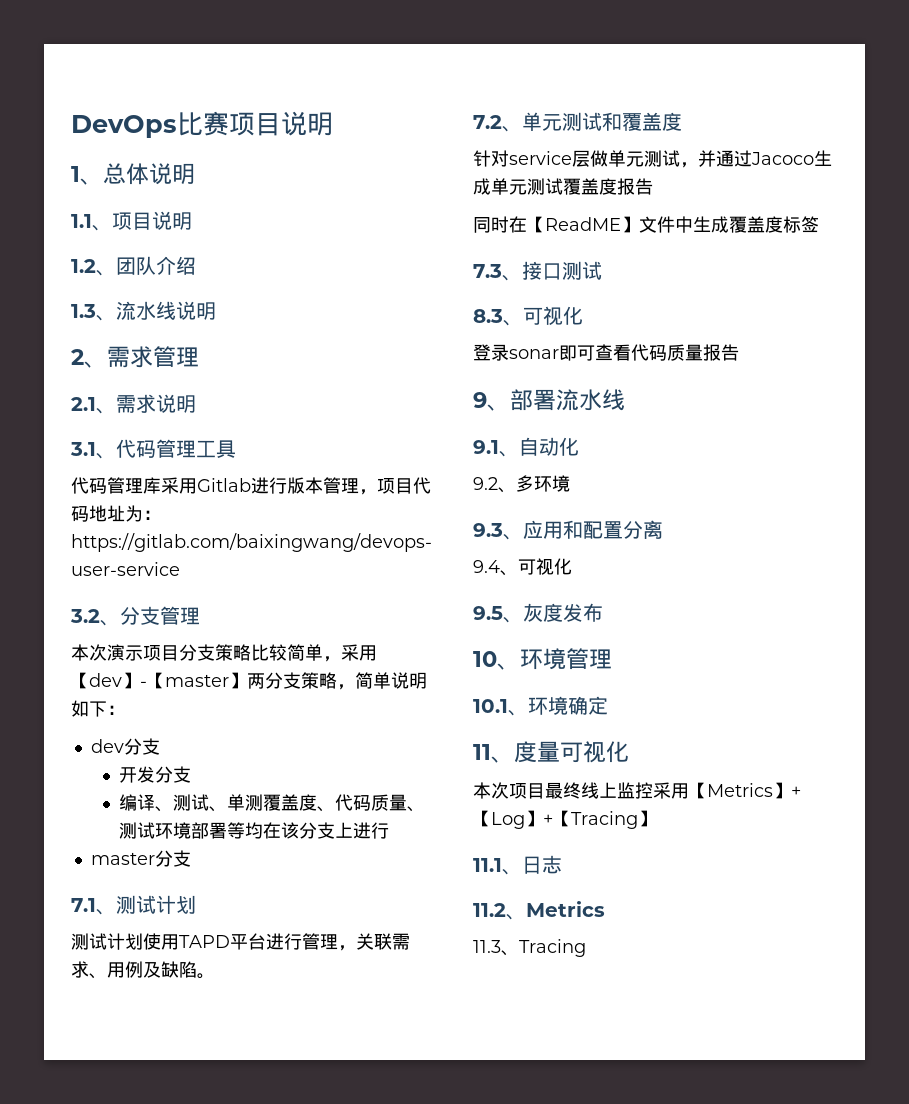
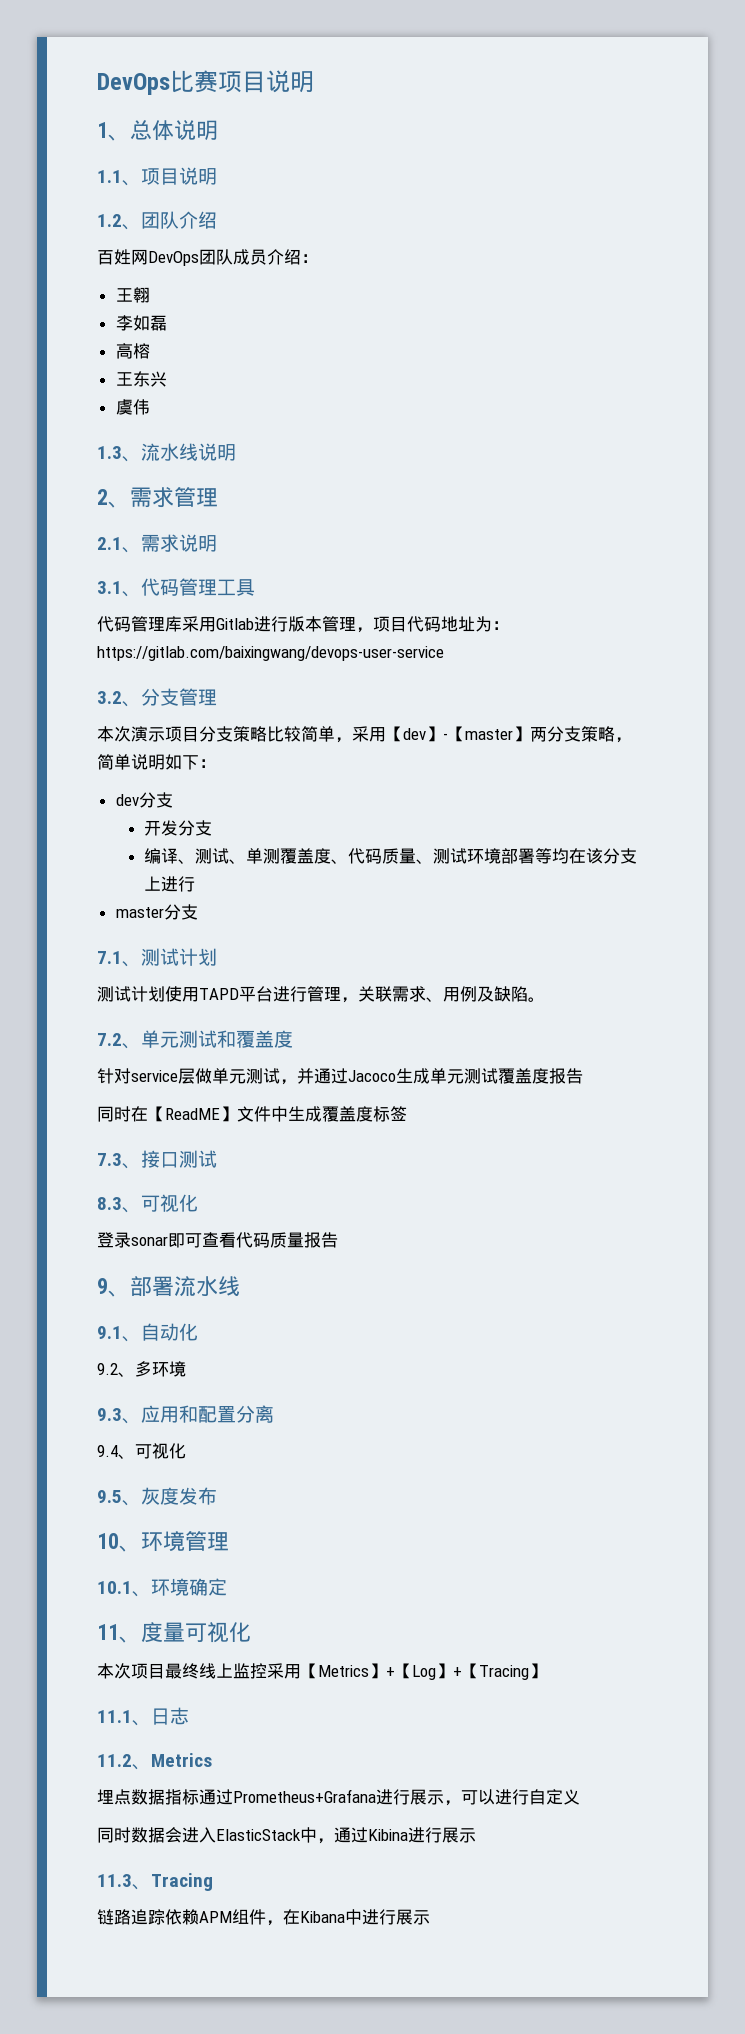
+ 百姓网DevOps团队成员介绍：
+ 王翱
+ 李如磊
+ 高榕
+ 王东兴
+ 虞伟
+ 埋点数据指标通过Prometheus+Grafana进行展示，可以进行自定义
+ 同时数据会进入ElasticStack中，通过Kibina进行展示
  11.3、Tracing
+ 链路追踪依赖APM组件，在Kibana中进行展示

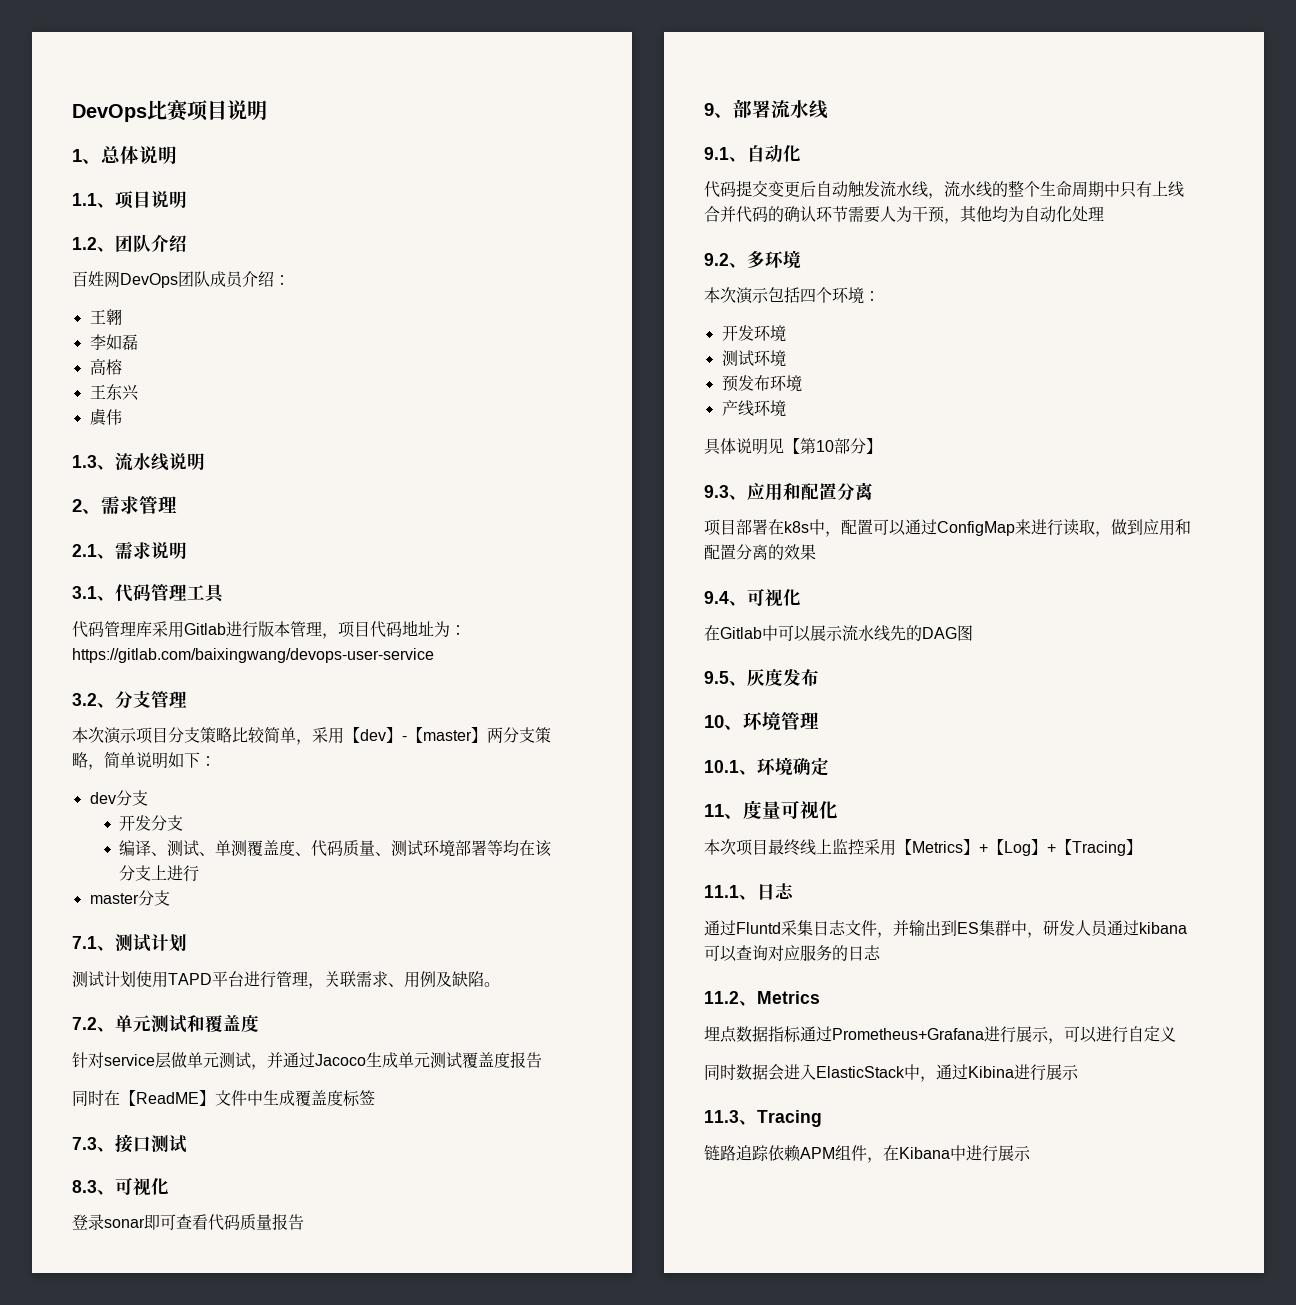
+ 代码提交变更后自动触发流水线，流水线的整个生命周期中只有上线合并代码的确认环节需要人为干预，其他均为自动化处理
  9.2、多环境
+ 本次演示包括四个环境：
+ 开发环境
+ 测试环境
+ 预发布环境
+ 产线环境
+ 具体说明见【第10部分】
+ 项目部署在k8s中，配置可以通过ConfigMap来进行读取，做到应用和配置分离的效果
  9.4、可视化
+ 在Gitlab中可以展示流水线先的DAG图
+ 通过Fluntd采集日志文件，并输出到ES集群中，研发人员通过kibana可以查询对应服务的日志

